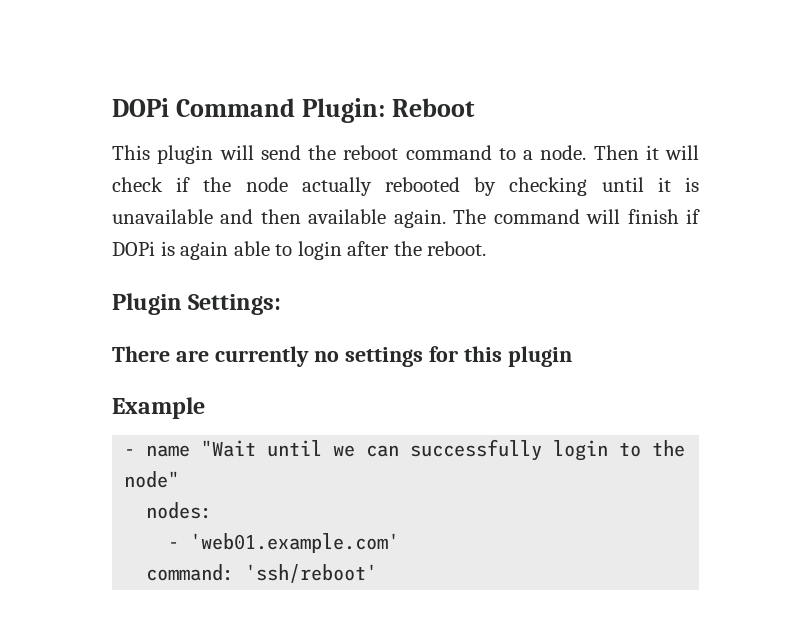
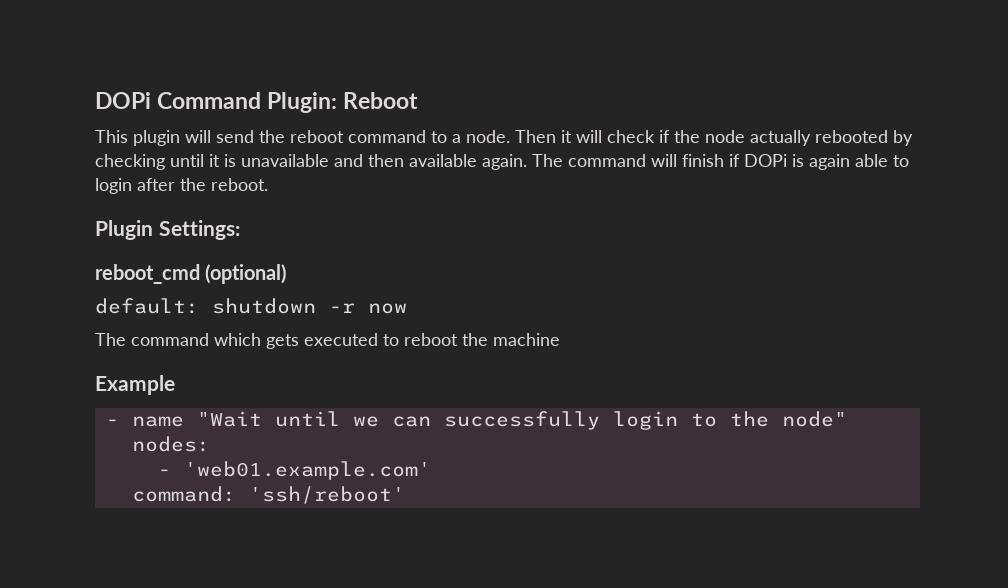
- There are currently no settings for this plugin
+ reboot_cmd (optional)
+ default: shutdown -r now
+ The command which gets executed to reboot the machine

